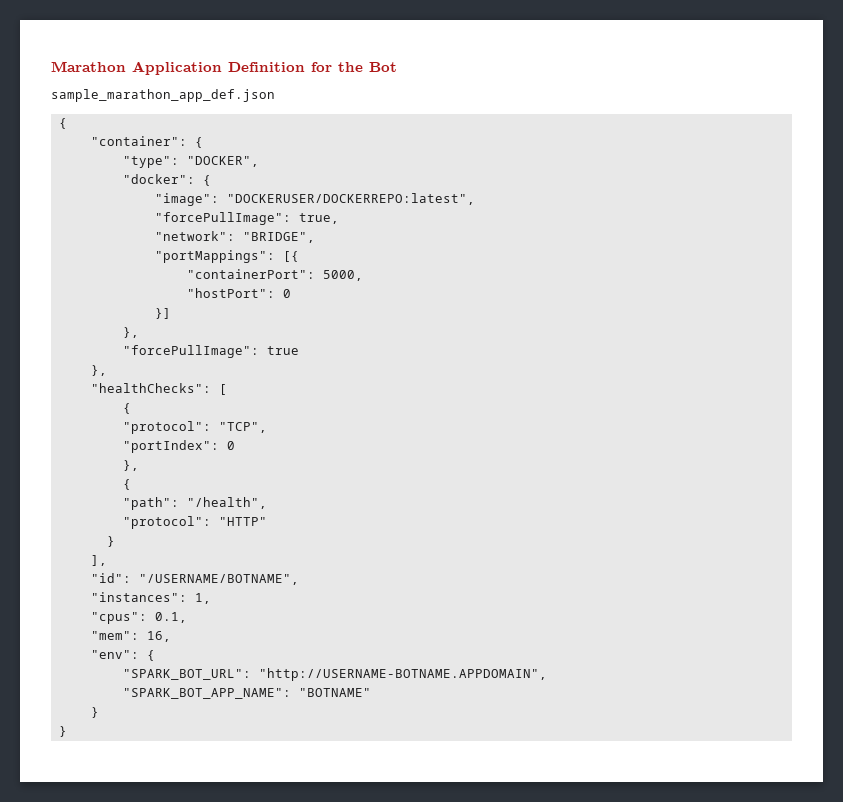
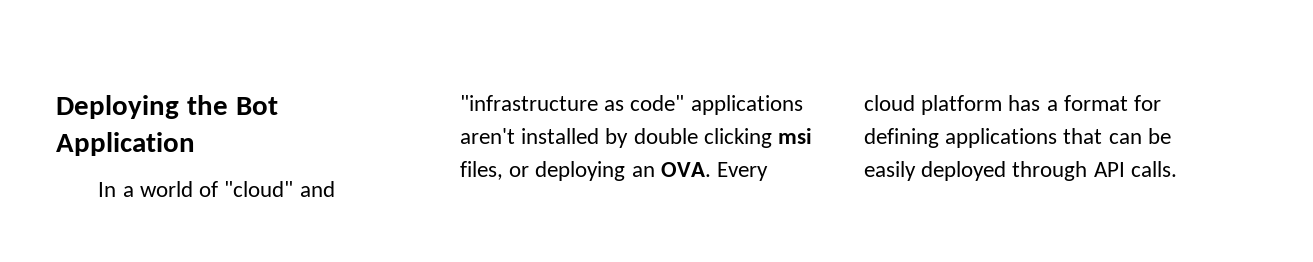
- Marathon Application Definition for the Bot
- sample_marathon_app_def.json
- {
- "container": {
- "type": "DOCKER",
- "docker": {
- "image": "DOCKERUSER/DOCKERREPO:latest",
- "forcePullImage": true,
- "network": "BRIDGE",
- "portMappings": [{
- "containerPort": 5000,
- "hostPort": 0
- }]
- },
- "forcePullImage": true
- },
- "healthChecks": [
- {
- "protocol": "TCP",
- "portIndex": 0
- },
- {
- "path": "/health",
- "protocol": "HTTP"
- }
- ],
- "id": "/USERNAME/BOTNAME",
- "instances": 1,
- "cpus": 0.1,
- "mem": 16,
- "env": {
- "SPARK_BOT_URL": "http://USERNAME-BOTNAME.APPDOMAIN",
- "SPARK_BOT_APP_NAME": "BOTNAME"
- }
- }
+ Deploying the Bot Application
+ In a world of "cloud" and "infrastructure as code" applications aren't installed by double clicking msi files, or deploying an OVA. Every cloud platform has a format for defining applications that can be easily deployed through API calls.

